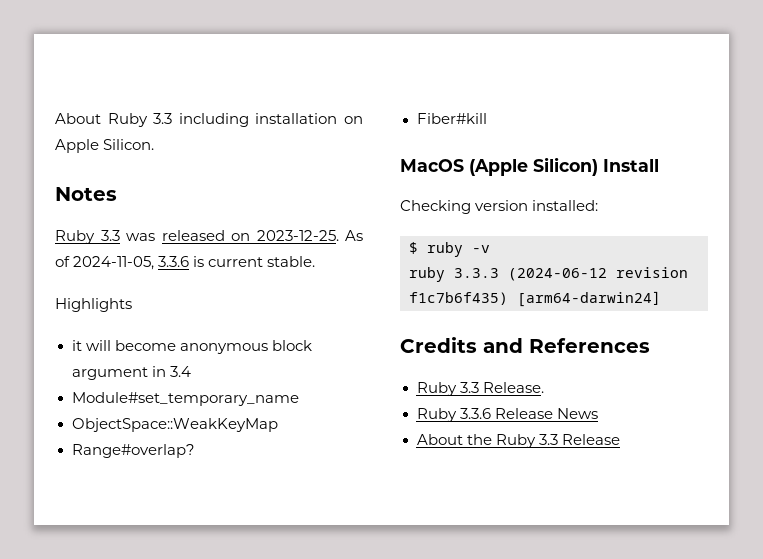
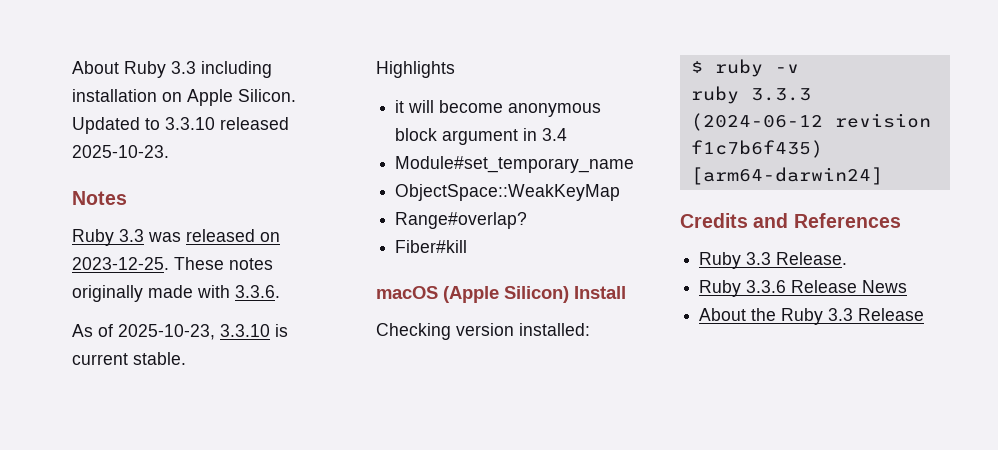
+ Updated to 3.3.10 released 2025-10-23.
- As of 2024-11-05, 3.3.6 is current stable.
+ These notes originally made with 3.3.6.
+ As of 2025-10-23, 3.3.10 is current stable.
- MacOS (Apple Silicon) Install
+ macOS (Apple Silicon) Install

